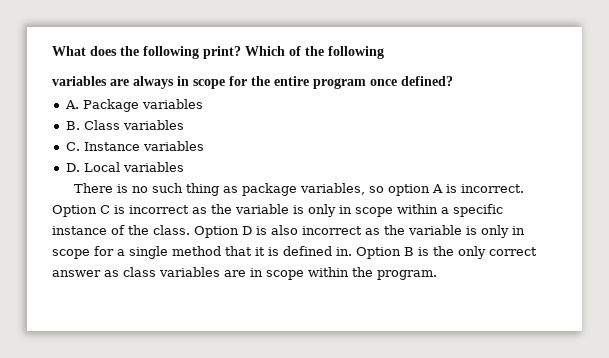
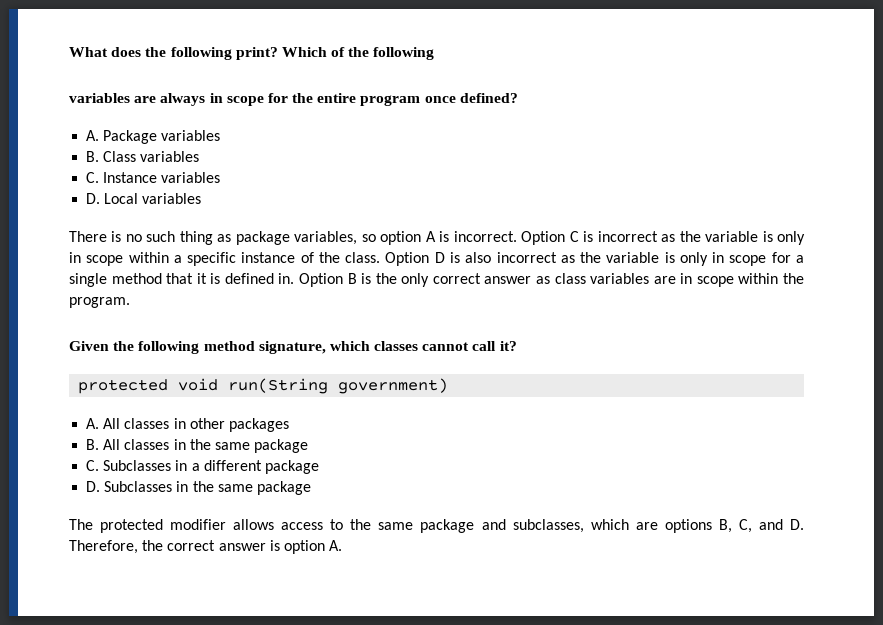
+ Given the following method signature, which classes cannot call it?
+ protected void run(String government)
+ A. All classes in other packages
+ B. All classes in the same package
+ C. Subclasses in a different package
+ D. Subclasses in the same package
+ The protected modifier allows access to the same package and subclasses, which are options B, C, and D. Therefore, the correct answer is option A.

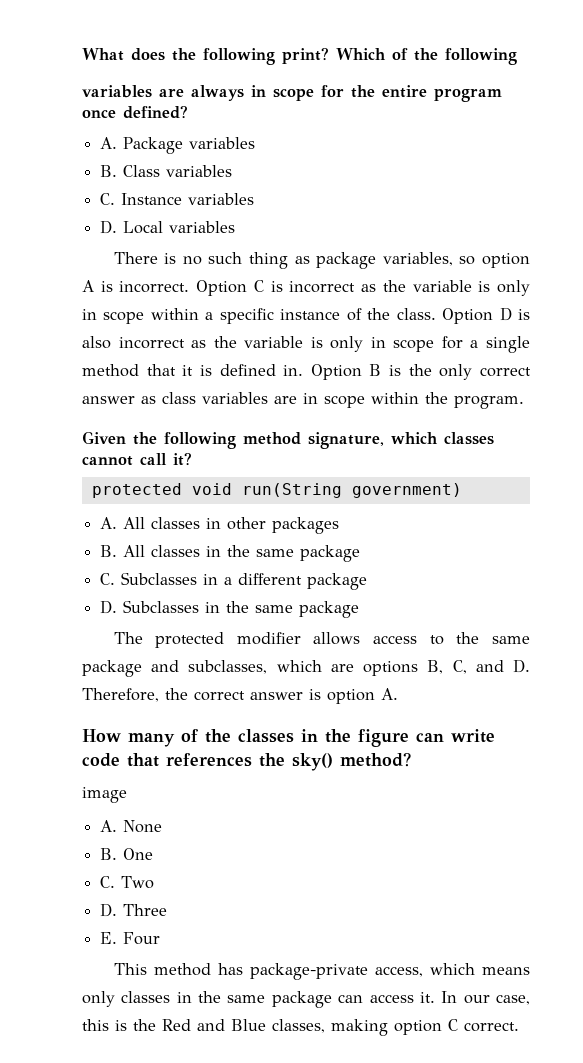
+ How many of the classes in the figure can write code that references the sky() method?
+ image
+ A. None
+ B. One
+ C. Two
+ D. Three
+ E. Four
+ This method has package-private access, which means only classes in the same package can access it. In our case, this is the Red and Blue classes, making option C correct.

